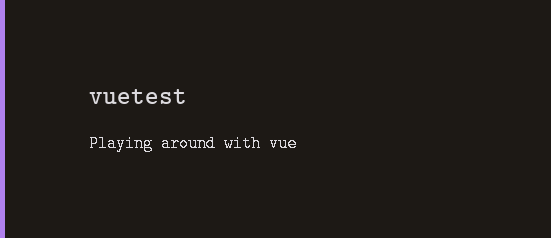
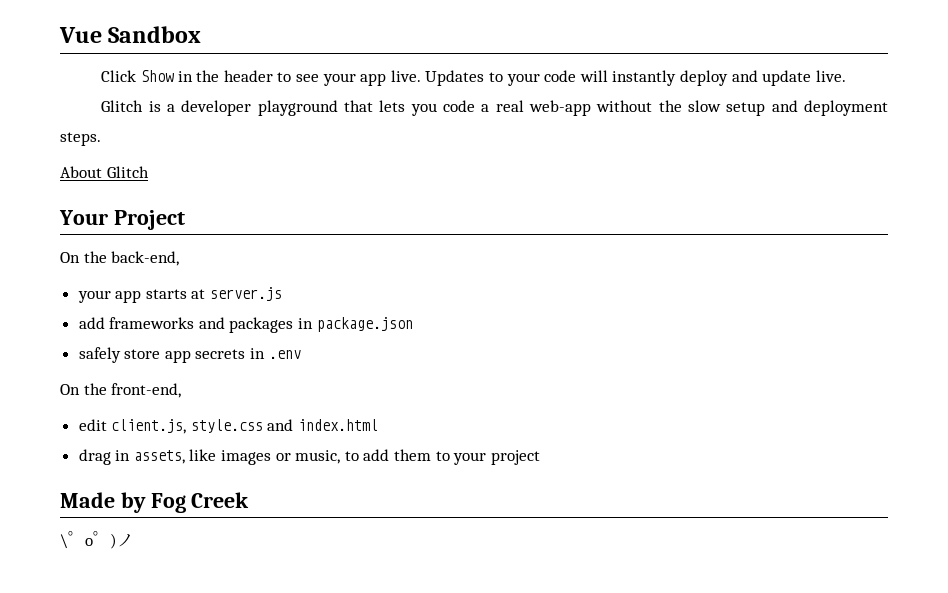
- vuetest
- Playing around with vue
+ Vue Sandbox
+ Click Show in the header to see your app live. Updates to your code will instantly deploy and update live.
+ Glitch is a developer playground that lets you code a real web-app without the slow setup and deployment steps.
+ About Glitch
+ Your Project
+ On the back-end,
+ your app starts at server.js
+ add frameworks and packages in package.json
+ safely store app secrets in .env
+ On the front-end,
+ edit client.js, style.css and index.html
+ drag in assets, like images or music, to add them to your project
+ Made by Fog Creek
+ \゜o゜)ノ

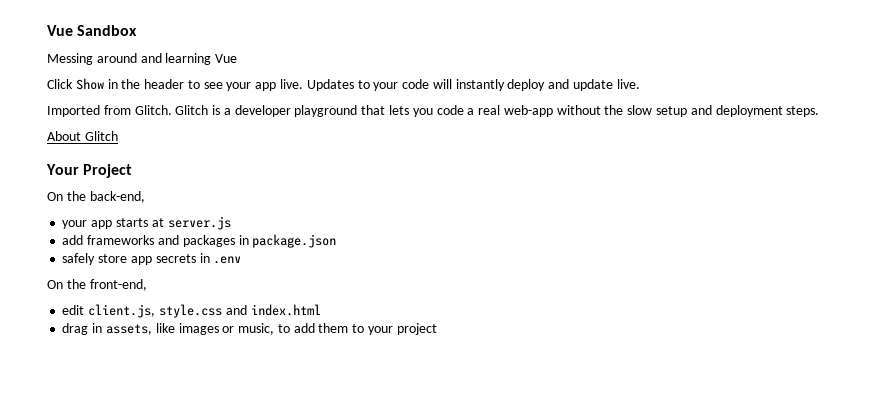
+ Messing around and learning Vue
+ Imported from Glitch.
- Made by Fog Creek
- \゜o゜)ノ

